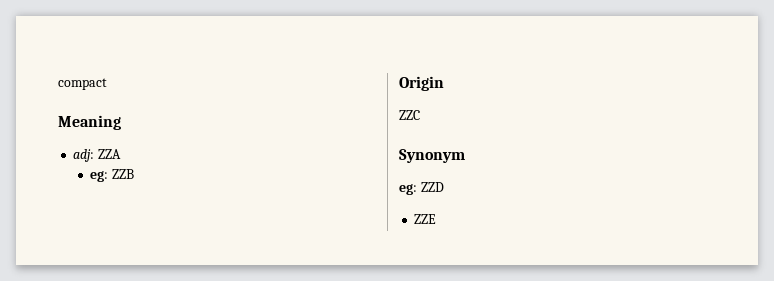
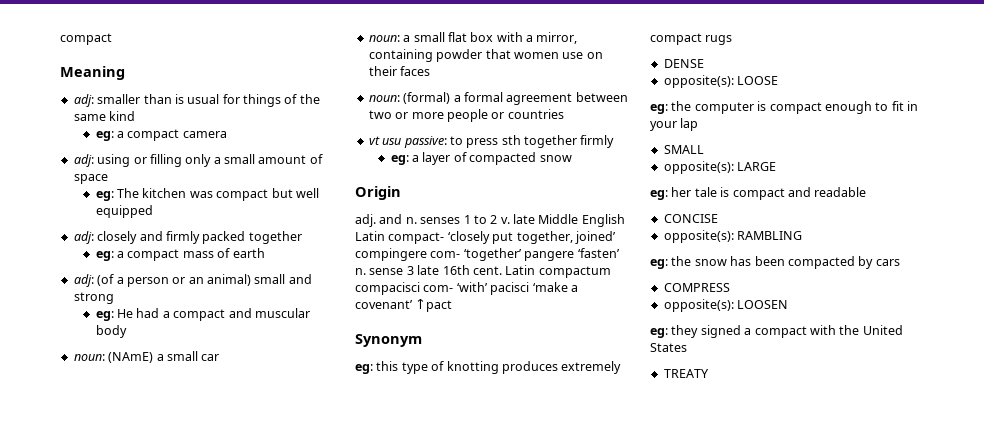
- adj: ZZA
- eg: ZZB
+ adj: smaller than is usual for things of the same kind
+ eg: a compact camera
+ adj: using or filling only a small amount of space
+ eg: The kitchen was compact but well equipped
+ adj: closely and firmly packed together
+ eg: a compact mass of earth
+ adj: (of a person or an animal) small and strong
+ eg: He had a compact and muscular body
+ noun: (NAmE) a small car
+ noun: a small flat box with a mirror, containing powder that women use on their faces
+ noun: (formal) a formal agreement between two or more people or countries
+ vt usu passive: to press sth together firmly
+ eg: a layer of compacted snow
  Origin
- ZZC
+ adj. and n. senses 1 to 2 v. late Middle English Latin compact- ‘closely put together, joined’ compingere com- ‘together’ pangere ‘fasten’ n. sense 3 late 16th cent. Latin compactum compacisci com- ‘with’ pacisci ‘make a covenant’ ↑pact
  Synonym
- eg: ZZD
- ZZE
+ eg: this type of knotting produces extremely compact rugs
+ DENSE
+ opposite(s): LOOSE
+ eg: the computer is compact enough to fit in your lap
+ SMALL
+ opposite(s): LARGE
+ eg: her tale is compact and readable
+ CONCISE
+ opposite(s): RAMBLING
+ eg: the snow has been compacted by cars
+ COMPRESS
+ opposite(s): LOOSEN
+ eg: they signed a compact with the United States
+ TREATY

